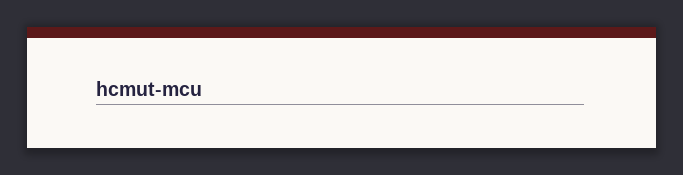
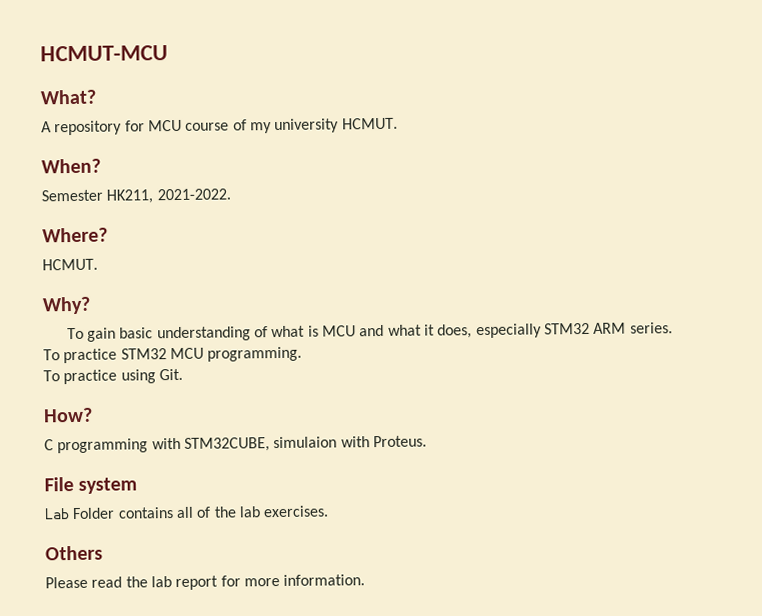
- hcmut-mcu
+ HCMUT-MCU
+ What?
+ A repository for MCU course of my university HCMUT.
+ When?
+ Semester HK211, 2021-2022.
+ Where?
+ HCMUT.
+ Why?
+ To gain basic understanding of what is MCU and what it does, especially STM32 ARM series.
+ To practice STM32 MCU programming.
+ To practice using Git.
+ How?
+ C programming with STM32CUBE, simulaion with Proteus.
+ File system
+ Lab Folder contains all of the lab exercises.
+ Others
+ Please read the lab report for more information.

